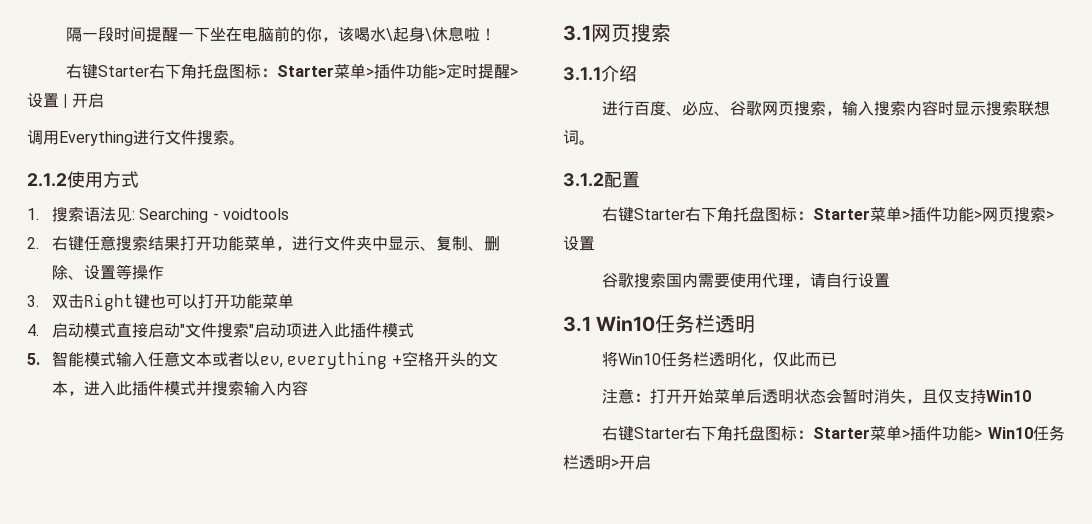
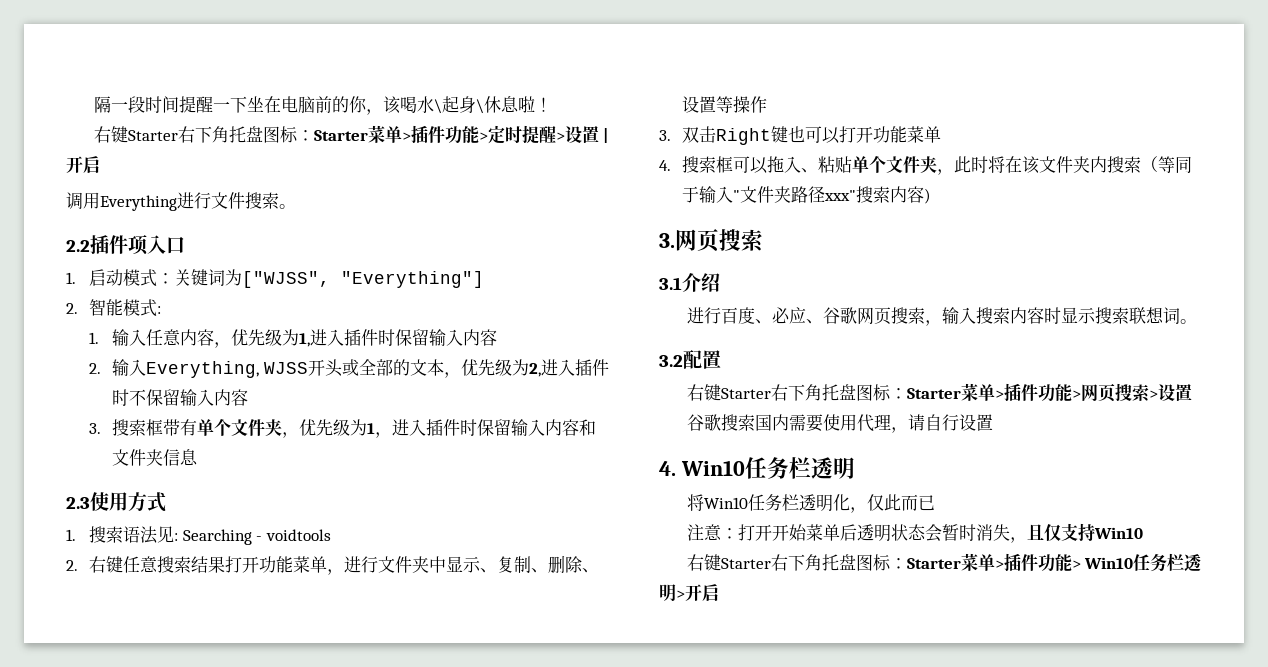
- 2.1.2使用方式
+ 2.2插件项入口
+ 1.启动模式：关键词为["WJSS", "Everything"]
+ 2.智能模式:
+ 1.输入任意内容，优先级为1,进入插件时保留输入内容
+ 2.输入Everything, WJSS开头或全部的文本，优先级为2,进入插件时不保留输入内容
+ 3.搜索框带有单个文件夹，优先级为1，进入插件时保留输入内容和文件夹信息
+ 2.3使用方式
- 4.启动模式直接启动"文件搜索"启动项进入此插件模式
- 5.智能模式输入任意文本或者以ev, everything +空格开头的文本，进入此插件模式并搜索输入内容
- 3.1网页搜索
+ 4.搜索框可以拖入、粘贴单个文件夹，此时将在该文件夹内搜索（等同于输入"文件夹路径xxx"搜索内容)
+ 3.网页搜索
- 3.1.1介绍
+ 3.1介绍
- 3.1.2配置
+ 3.2配置
- 3.1 Win10任务栏透明
+ 4. Win10任务栏透明

